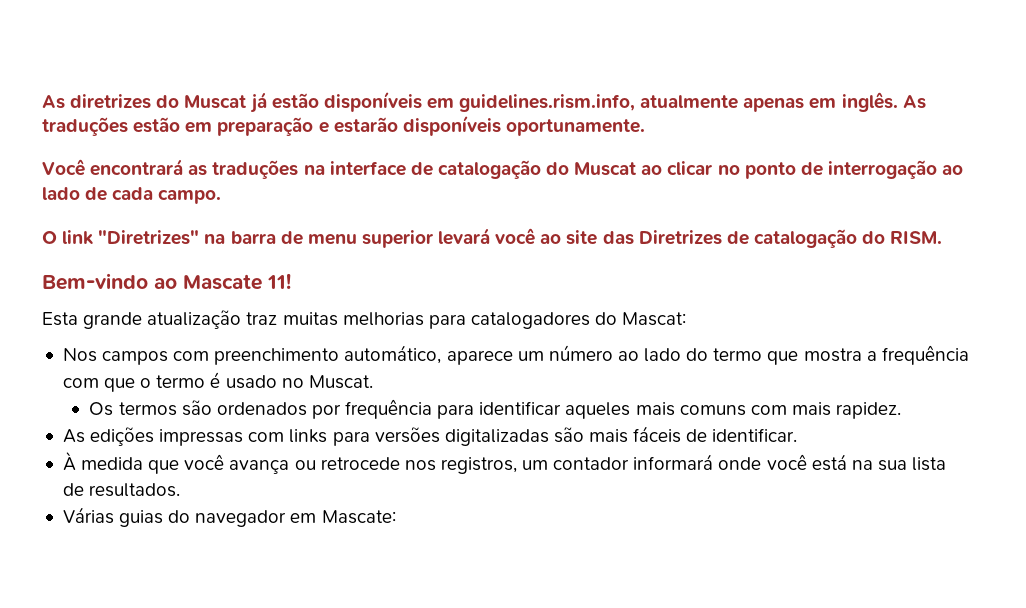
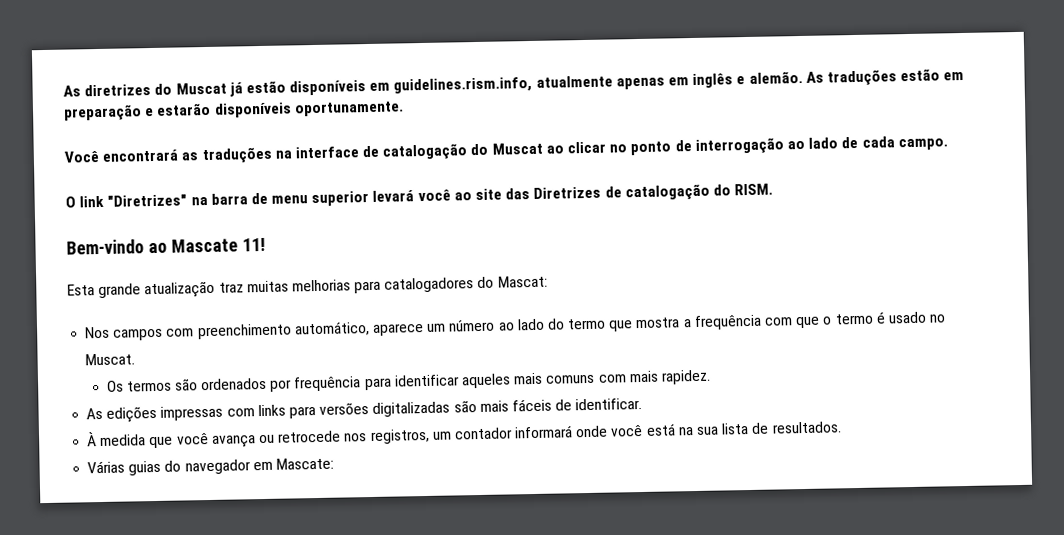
- As diretrizes do Muscat já estão disponíveis em guidelines.rism.info, atualmente apenas em inglês.
+ As diretrizes do Muscat já estão disponíveis em guidelines.rism.info, atualmente apenas em inglês e alemão.

